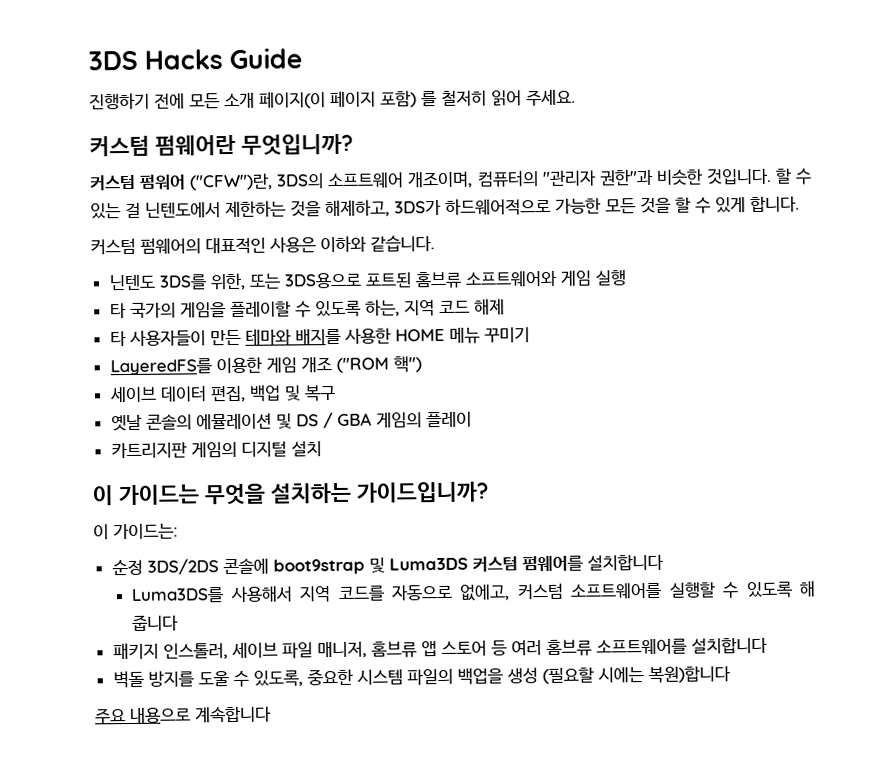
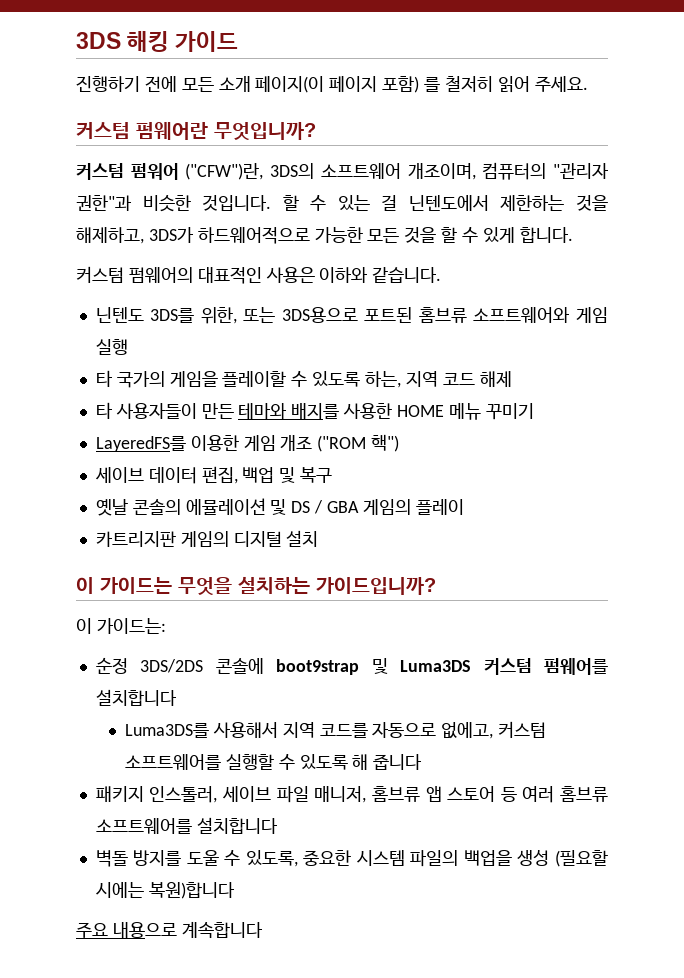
- 3DS Hacks Guide
+ 3DS 해킹 가이드

